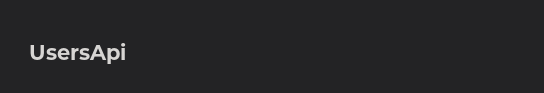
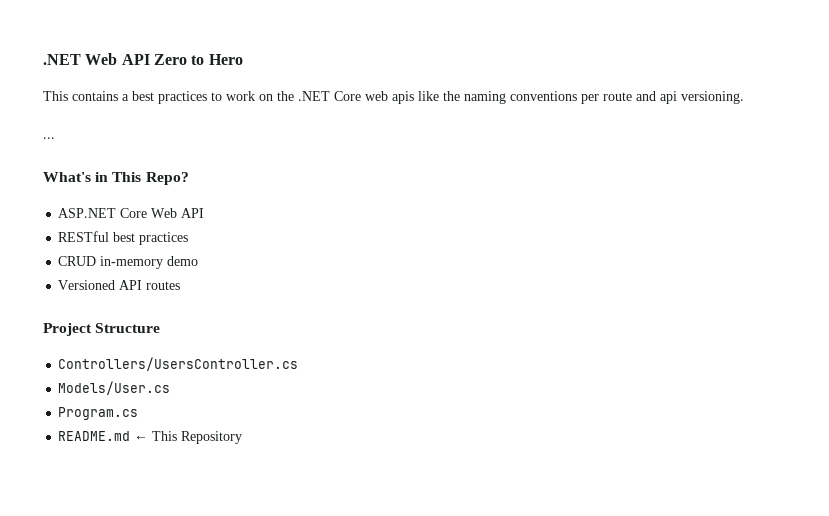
- UsersApi
+ .NET Web API Zero to Hero
+ This contains a best practices to work on the .NET Core web apis like the naming conventions per route and api versioning.
+ ...
+ What's in This Repo?
+ ASP.NET Core Web API
+ RESTful best practices
+ CRUD in-memory demo
+ Versioned API routes
+ Project Structure
+ Controllers/UsersController.cs
+ Models/User.cs
+ Program.cs
+ README.md ← This Repository

